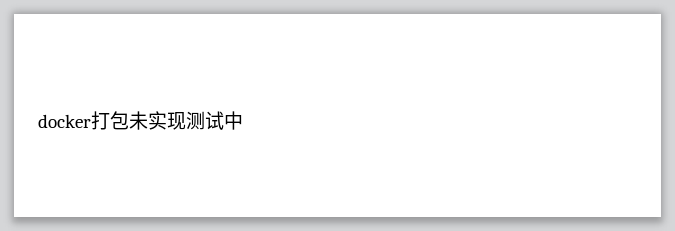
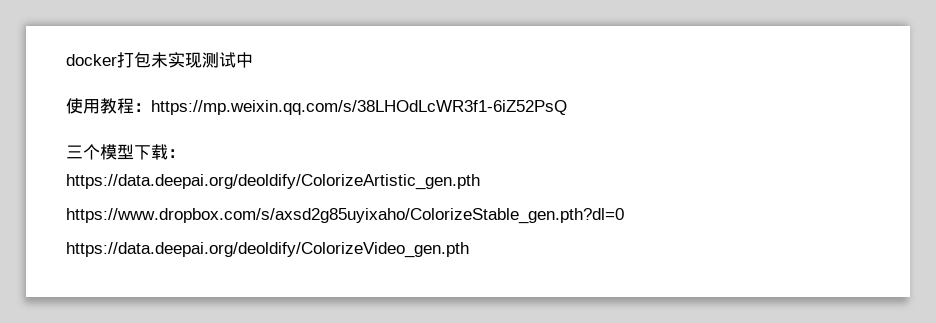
+ 使用教程：https://mp.weixin.qq.com/s/38LHOdLcWR3f1-6iZ52PsQ
+ 三个模型下载：
+ https://data.deepai.org/deoldify/ColorizeArtistic_gen.pth
+ https://www.dropbox.com/s/axsd2g85uyixaho/ColorizeStable_gen.pth?dl=0
+ https://data.deepai.org/deoldify/ColorizeVideo_gen.pth

